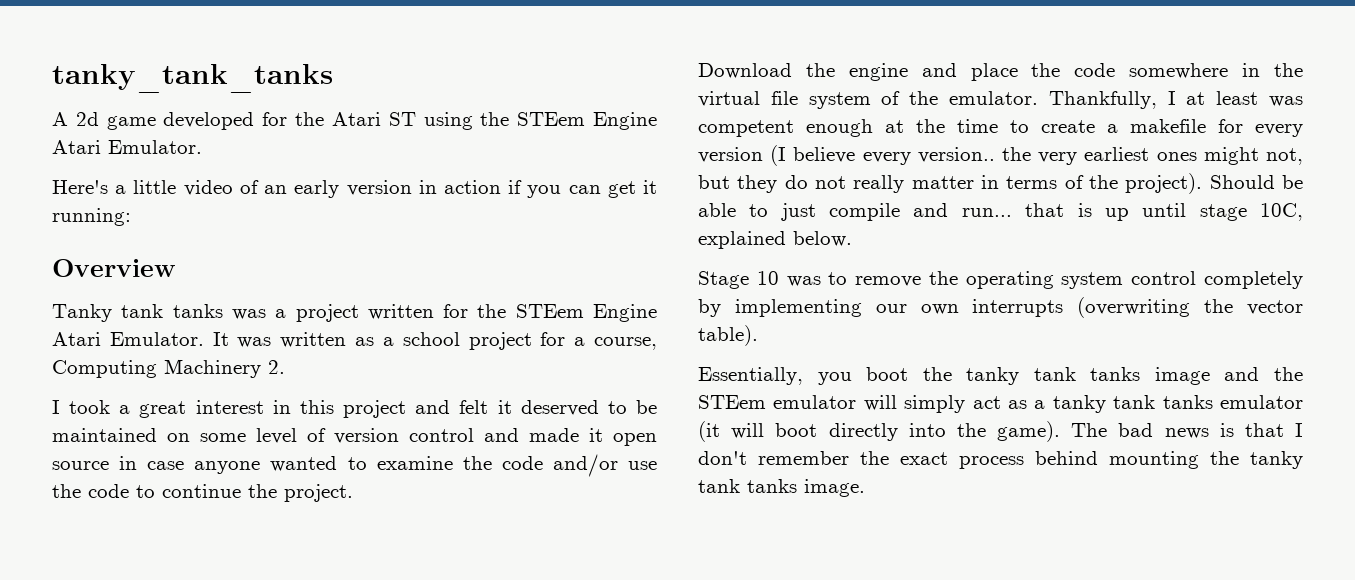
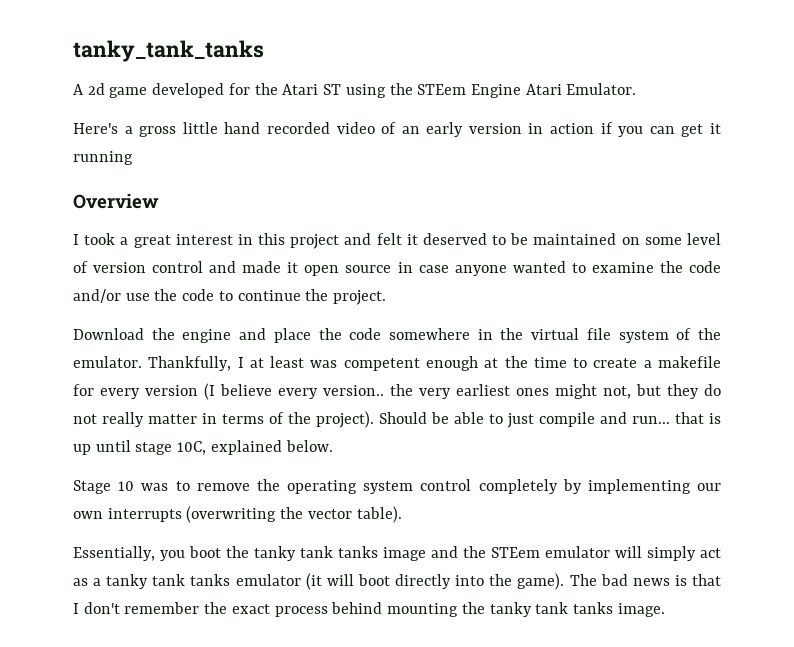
- Here's a little video of an early version in action if you can get it running:
+ Here's a gross little hand recorded video of an early version in action if you can get it running
- Tanky tank tanks was a project written for the STEem Engine Atari Emulator. It was written as a school project for a course, Computing Machinery 2.

